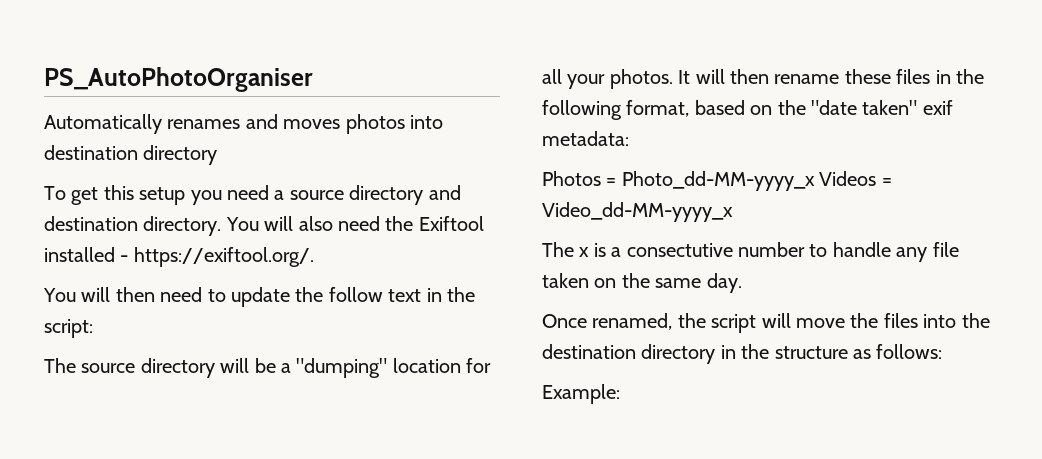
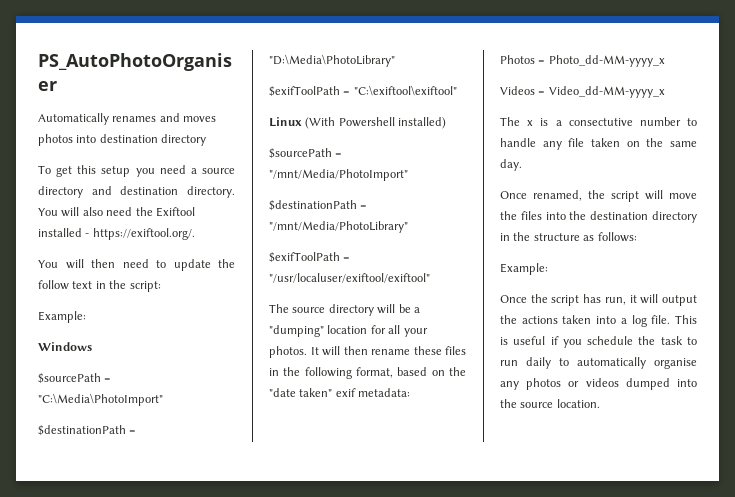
  You will then need to update the follow text in the script:
+ Example:
+ Windows
+ $sourcePath = "C:\Media\PhotoImport"
+ $destinationPath = "D:\Media\PhotoLibrary"
+ $exifToolPath = "C:\exiftool\exiftool"
+ Linux (With Powershell installed)
+ $sourcePath = "/mnt/Media/PhotoImport"
+ $destinationPath = "/mnt/Media/PhotoLibrary"
+ $exifToolPath = "/usr/localuser/exiftool/exiftool"
- Photos = Photo_dd-MM-yyyy_x Videos = Video_dd-MM-yyyy_x
+ Photos = Photo_dd-MM-yyyy_x
+ Videos = Video_dd-MM-yyyy_x
+ Once the script has run, it will output the actions taken into a log file. This is useful if you schedule the task to run daily to automatically organise any photos or videos dumped into the source location.

